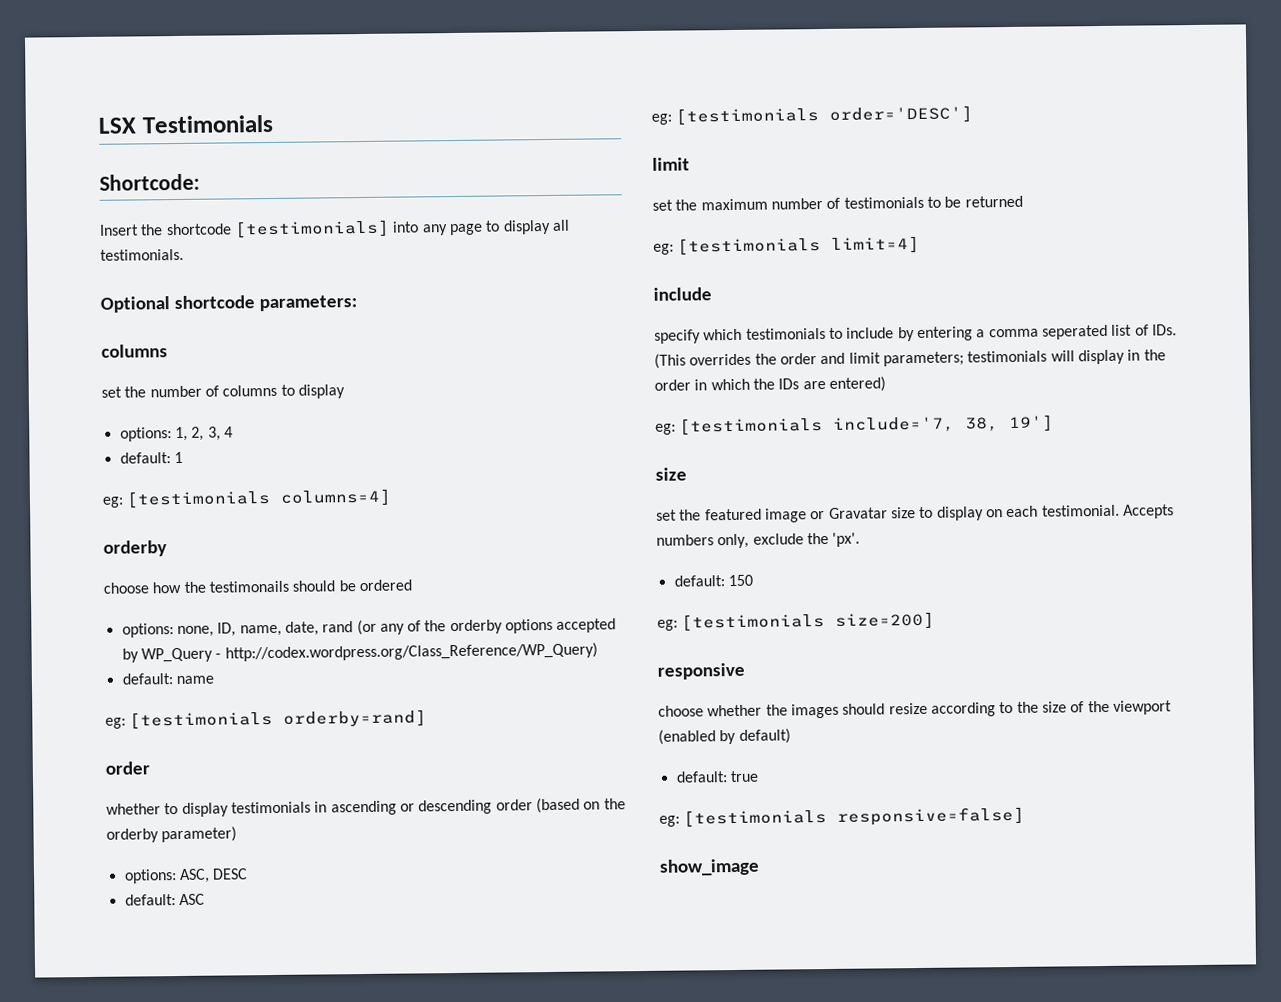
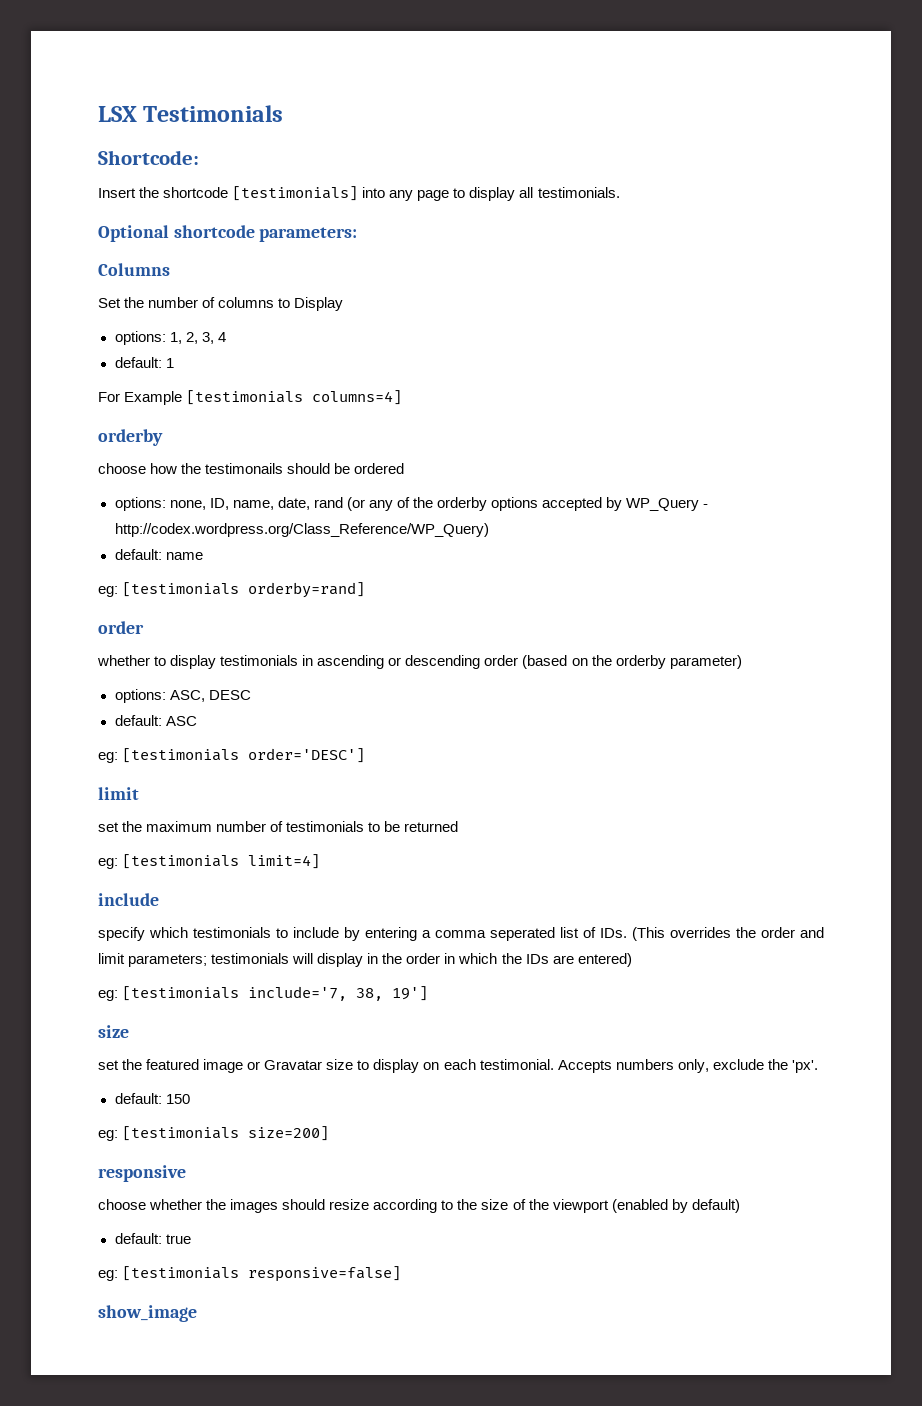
  Optional shortcode parameters:
- columns
- set the number of columns to display
+ Columns
+ Set the number of columns to Display
- eg: [testimonials columns=4]
+ For Example [testimonials columns=4]

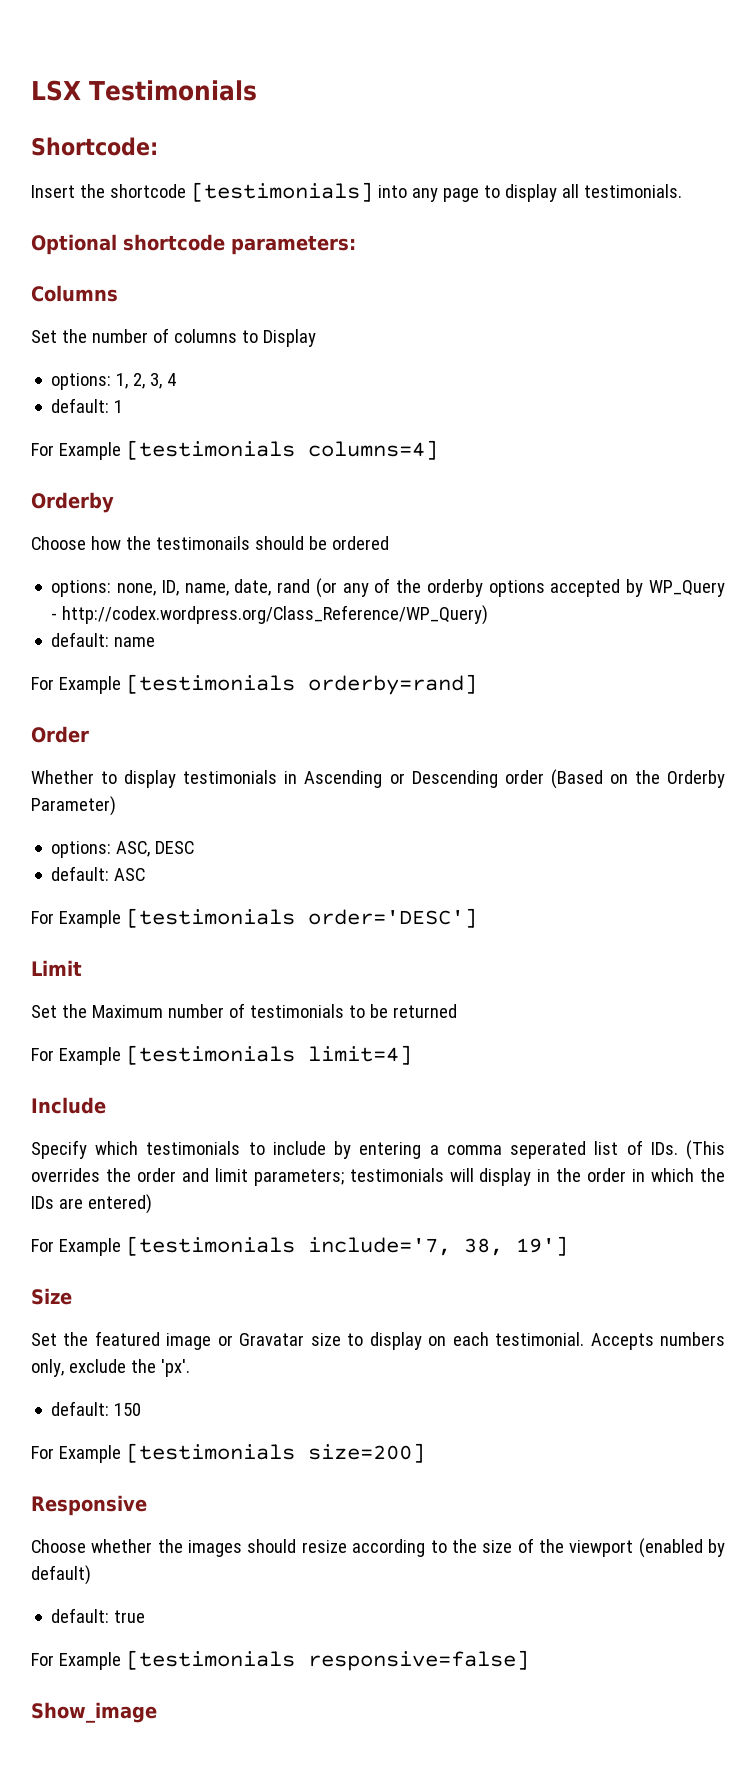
  For Example [testimonials columns=4]
- orderby
- choose how the testimonails should be ordered
+ Orderby
+ Choose how the testimonails should be ordered
- eg: [testimonials orderby=rand]
- order
- whether to display testimonials in ascending or descending order (based on the orderby parameter)
+ For Example [testimonials orderby=rand]
+ Order
+ Whether to display testimonials in Ascending or Descending order (Based on the Orderby Parameter)
- eg: [testimonials order='DESC']
- limit
- set the maximum number of testimonials to be returned
+ For Example [testimonials order='DESC']
+ Limit
+ Set the Maximum number of testimonials to be returned
- eg: [testimonials limit=4]
- include
- specify which testimonials to include by entering a comma seperated list of IDs. (This overrides the order and limit parameters; testimonials will display in the order in which the IDs are entered)
+ For Example [testimonials limit=4]
+ Include
+ Specify which testimonials to include by entering a comma seperated list of IDs. (This overrides the order and limit parameters; testimonials will display in the order in which the IDs are entered)
- eg: [testimonials include='7, 38, 19']
- size
- set the featured image or Gravatar size to display on each testimonial.
+ For Example [testimonials include='7, 38, 19']
+ Size
+ Set the featured image or Gravatar size to display on each testimonial.
- eg: [testimonials size=200]
+ For Example [testimonials size=200]
- responsive
- choose whether the images should resize according to the size of the viewport (enabled by default)
+ Responsive
+ Choose whether the images should resize according to the size of the viewport (enabled by default)
- eg: [testimonials responsive=false]
+ For Example [testimonials responsive=false]
- show_image
+ Show_image

